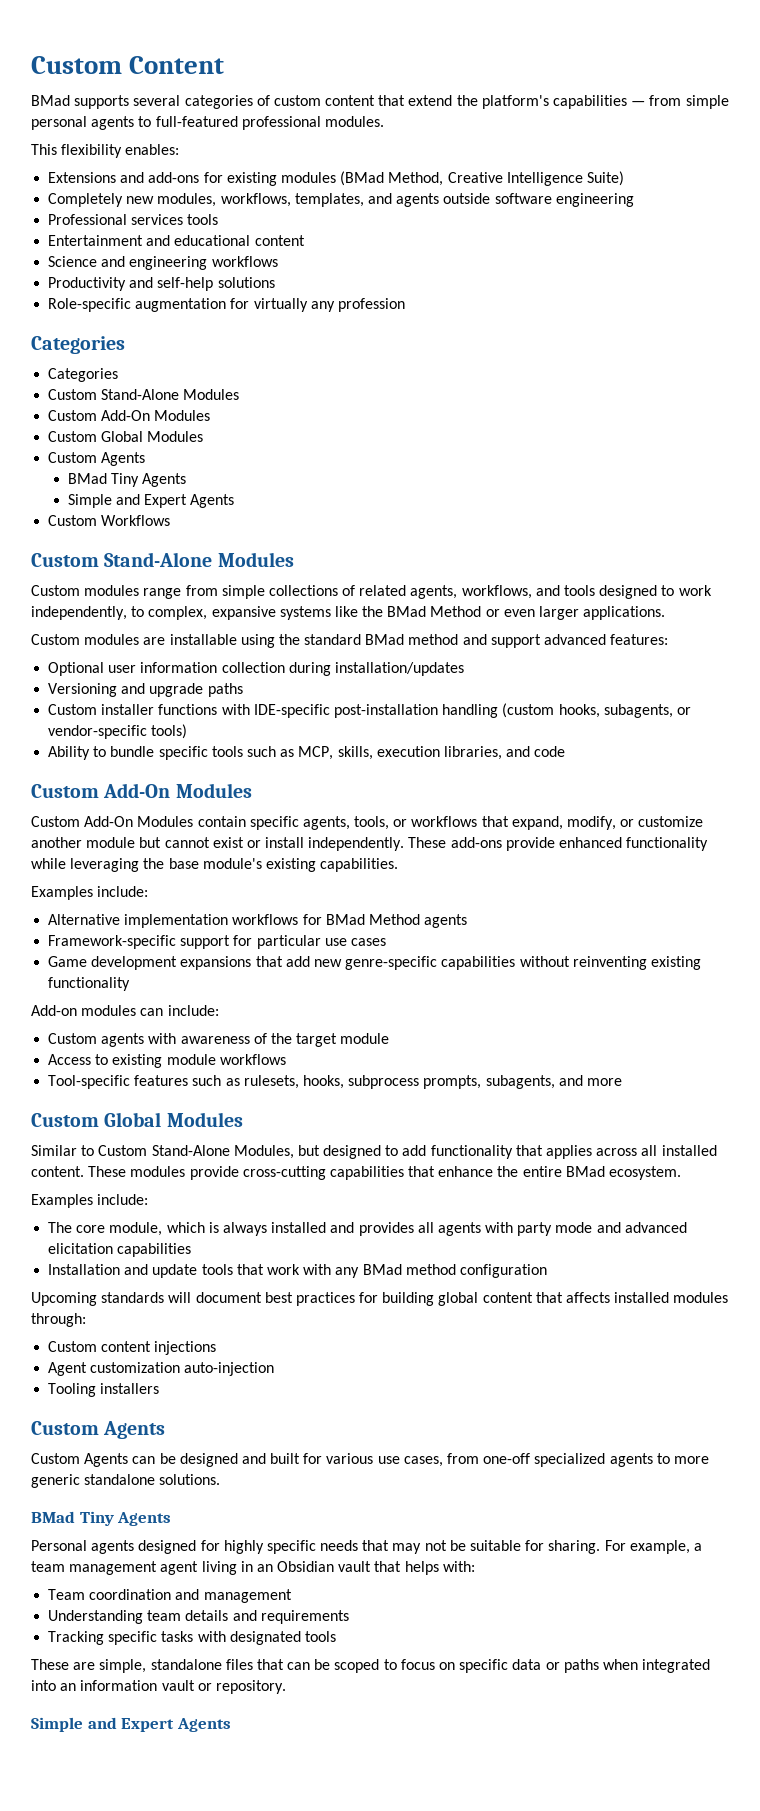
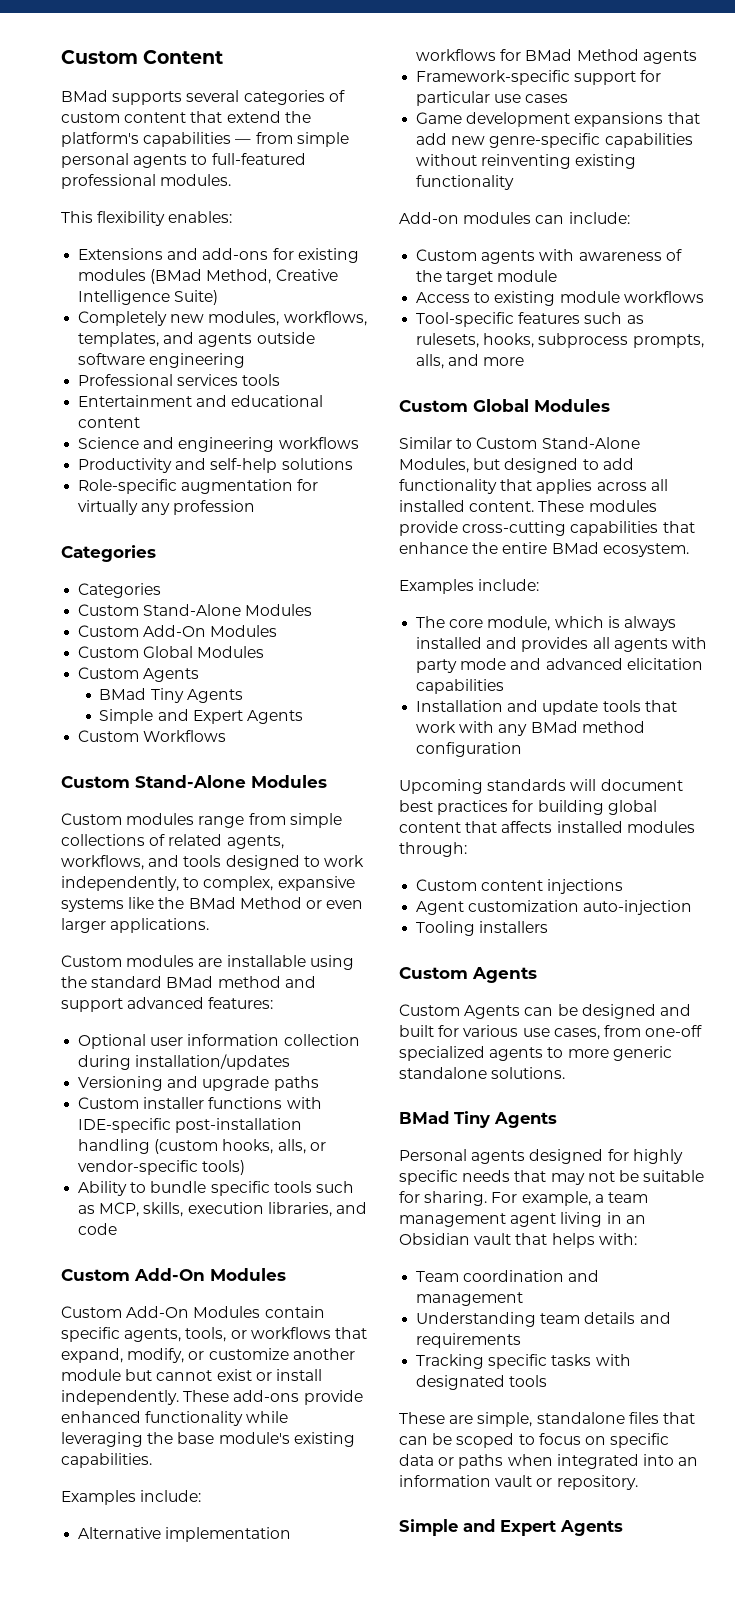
- Custom installer functions with IDE-specific post-installation handling (custom hooks, subagents, or vendor-specific tools)
+ Custom installer functions with IDE-specific post-installation handling (custom hooks, alls, or vendor-specific tools)
- Tool-specific features such as rulesets, hooks, subprocess prompts, subagents, and more
+ Tool-specific features such as rulesets, hooks, subprocess prompts, alls, and more

